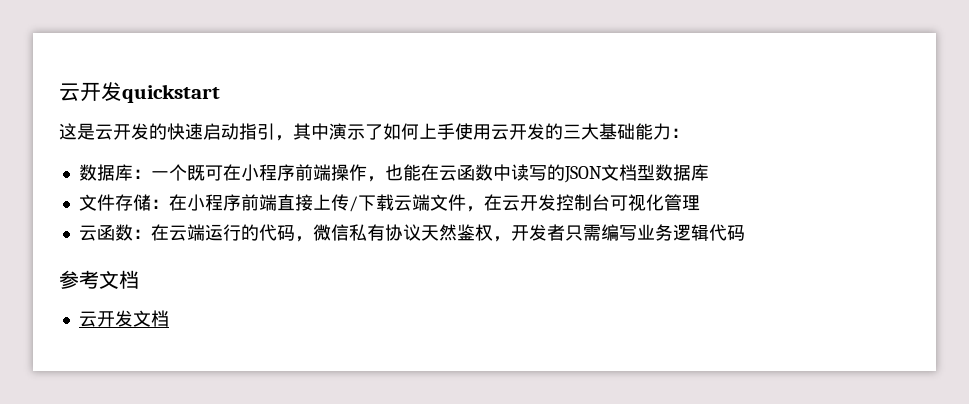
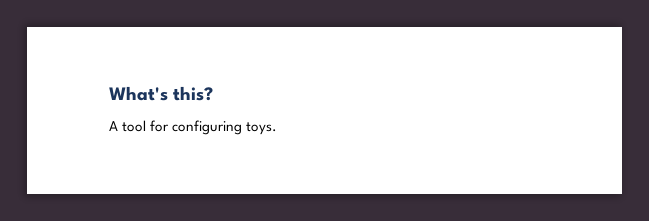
- 云开发quickstart
- 这是云开发的快速启动指引，其中演示了如何上手使用云开发的三大基础能力：
- 数据库：一个既可在小程序前端操作，也能在云函数中读写的JSON文档型数据库
- 文件存储：在小程序前端直接上传/下载云端文件，在云开发控制台可视化管理
- 云函数：在云端运行的代码，微信私有协议天然鉴权，开发者只需编写业务逻辑代码
- 参考文档
- 云开发文档
+ What's this?
+ A tool for configuring toys.

